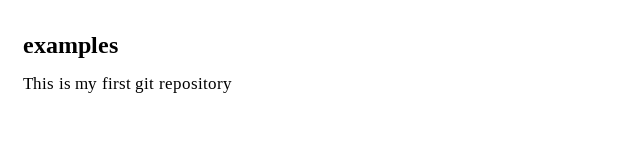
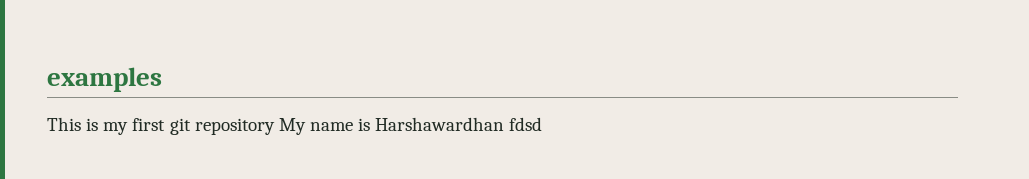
- This is my first git repository
+ This is my first git repository My name is Harshawardhan fdsd

